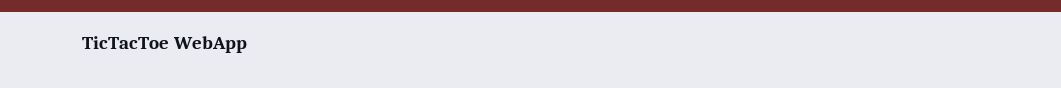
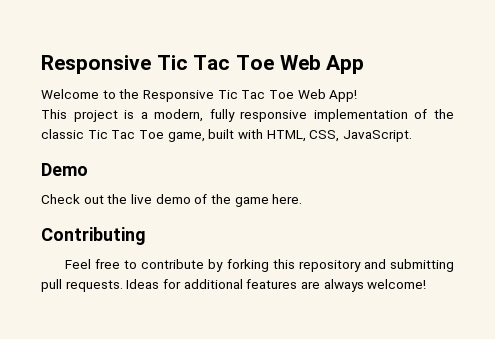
- TicTacToe WebApp
+ Responsive Tic Tac Toe Web App
+ Welcome to the Responsive Tic Tac Toe Web App!
+ This project is a modern, fully responsive implementation of the classic Tic Tac Toe game, built with HTML, CSS, JavaScript.
+ Demo
+ Check out the live demo of the game here.
+ Contributing
+ Feel free to contribute by forking this repository and submitting pull requests. Ideas for additional features are always welcome!

